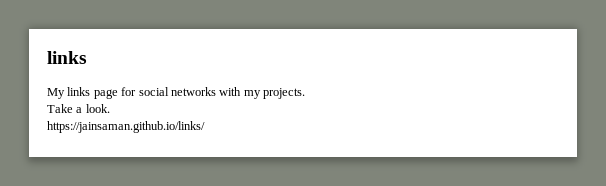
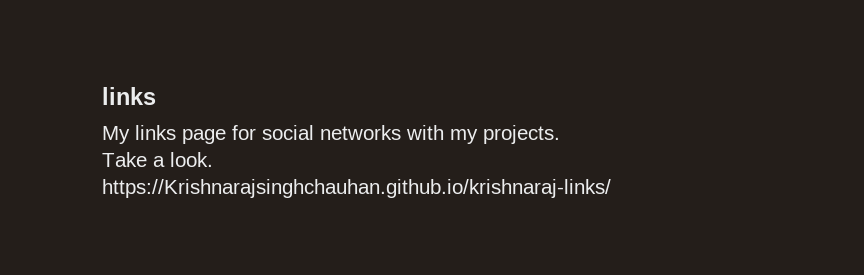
- https://jainsaman.github.io/links/
+ https://Krishnarajsinghchauhan.github.io/krishnaraj-links/

